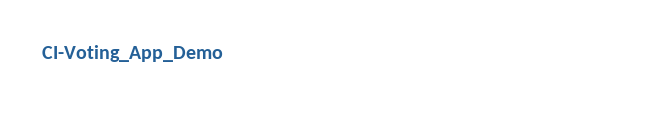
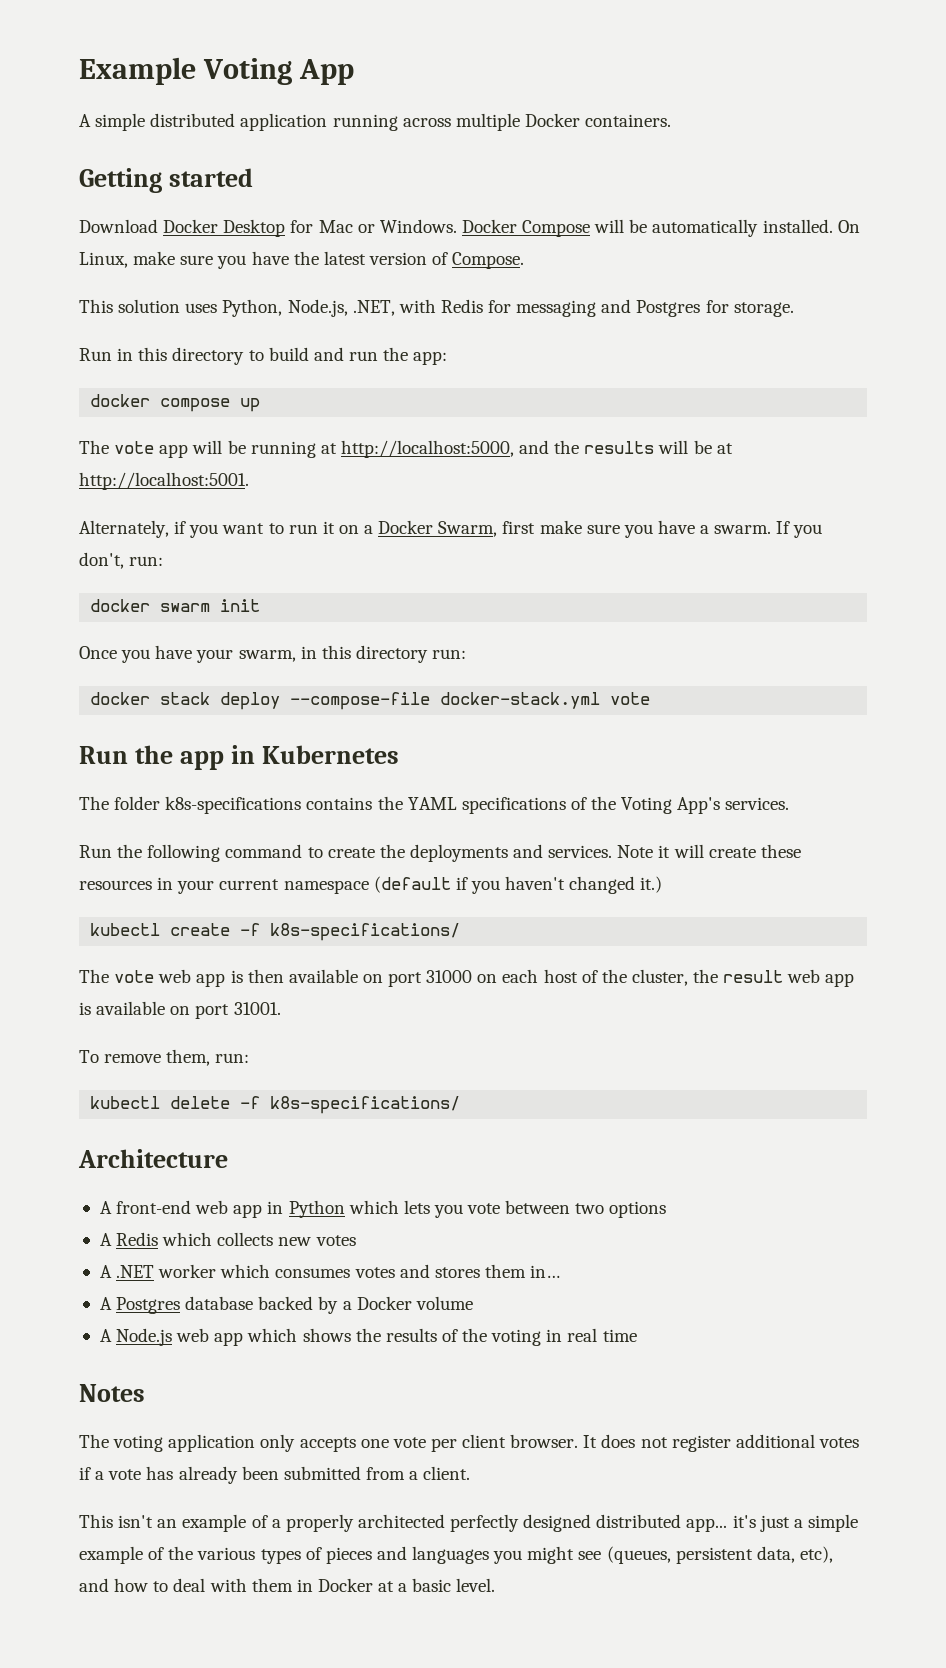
- CI-Voting_App_Demo
+ Example Voting App
+ A simple distributed application running across multiple Docker containers.
+ Getting started
+ Download Docker Desktop for Mac or Windows. Docker Compose will be automatically installed. On Linux, make sure you have the latest version of Compose.
+ This solution uses Python, Node.js, .NET, with Redis for messaging and Postgres for storage.
+ Run in this directory to build and run the app:
+ docker compose up
+ The vote app will be running at http://localhost:5000, and the results will be at http://localhost:5001.
+ Alternately, if you want to run it on a Docker Swarm, first make sure you have a swarm. If you don't, run:
+ docker swarm init
+ Once you have your swarm, in this directory run:
+ docker stack deploy --compose-file docker-stack.yml vote
+ Run the app in Kubernetes
+ The folder k8s-specifications contains the YAML specifications of the Voting App's services.
+ Run the following command to create the deployments and services. Note it will create these resources in your current namespace (default if you haven't changed it.)
+ kubectl create -f k8s-specifications/
+ The vote web app is then available on port 31000 on each host of the cluster, the result web app is available on port 31001.
+ To remove them, run:
+ kubectl delete -f k8s-specifications/
+ Architecture
+ A front-end web app in Python which lets you vote between two options
+ A Redis which collects new votes
+ A .NET worker which consumes votes and stores them in…
+ A Postgres database backed by a Docker volume
+ A Node.js web app which shows the results of the voting in real time
+ Notes
+ The voting application only accepts one vote per client browser. It does not register additional votes if a vote has already been submitted from a client.
+ This isn't an example of a properly architected perfectly designed distributed app... it's just a simple example of the various types of pieces and languages you might see (queues, persistent data, etc), and how to deal with them in Docker at a basic level.

